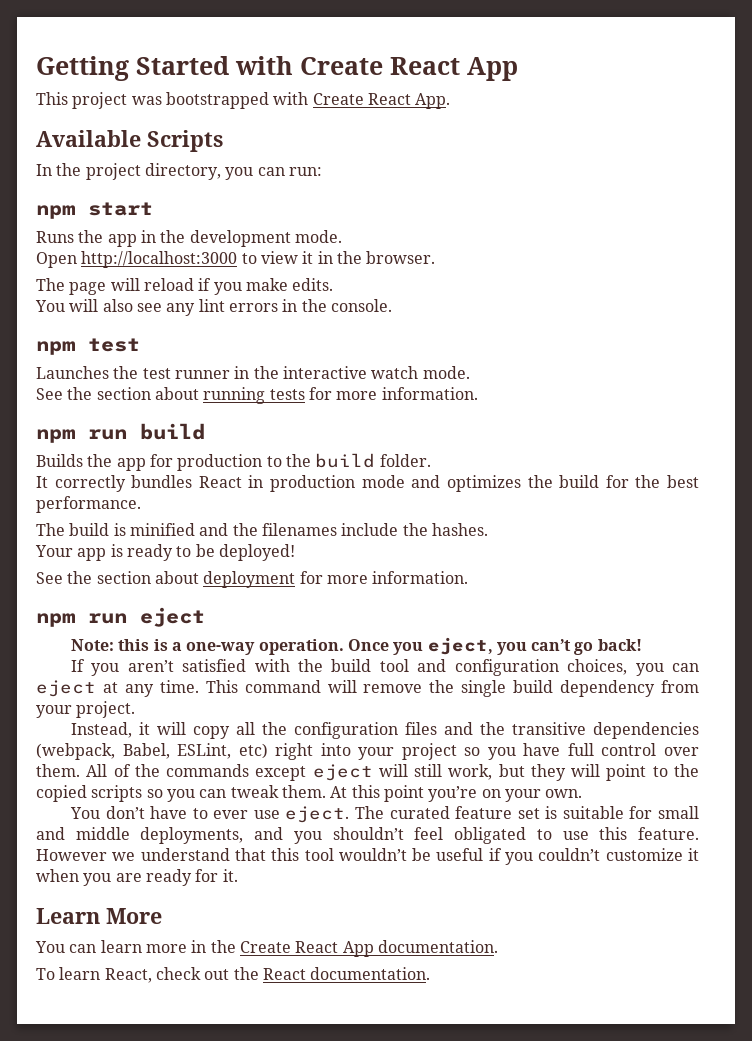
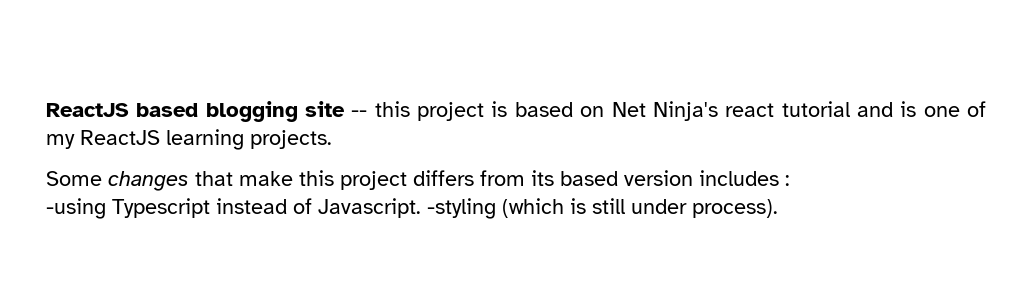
- Getting Started with Create React App
- This project was bootstrapped with Create React App.
- Available Scripts
- In the project directory, you can run:
- npm start
- Runs the app in the development mode.
- Open http://localhost:3000 to view it in the browser.
- The page will reload if you make edits.
- You will also see any lint errors in the console.
- npm test
- Launches the test runner in the interactive watch mode.
- See the section about running tests for more information.
- npm run build
- Builds the app for production to the build folder.
- It correctly bundles React in production mode and optimizes the build for the best performance.
- The build is minified and the filenames include the hashes.
- Your app is ready to be deployed!
- See the section about deployment for more information.
- npm run eject
- Note: this is a one-way operation. Once you eject, you can’t go back!
- If you aren’t satisfied with the build tool and configuration choices, you can eject at any time. This command will remove the single build dependency from your project.
- Instead, it will copy all the configuration files and the transitive dependencies (webpack, Babel, ESLint, etc) right into your project so you have full control over them. All of the commands except eject will still work, but they will point to the copied scripts so you can tweak them. At this point you’re on your own.
- You don’t have to ever use eject. The curated feature set is suitable for small and middle deployments, and you shouldn’t feel obligated to use this feature. However we understand that this tool wouldn’t be useful if you couldn’t customize it when you are ready for it.
- Learn More
- You can learn more in the Create React App documentation.
- To learn React, check out the React documentation.
+ ReactJS based blogging site -- this project is based on Net Ninja's react tutorial and is one of my ReactJS learning projects.
+ Some changes that make this project differs from its based version includes :
+ -using Typescript instead of Javascript. -styling (which is still under process).

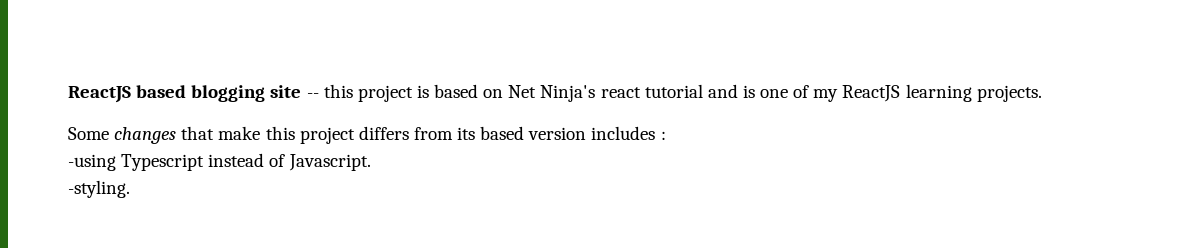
- -using Typescript instead of Javascript. -styling (which is still under process).
+ -using Typescript instead of Javascript.
+ -styling.

